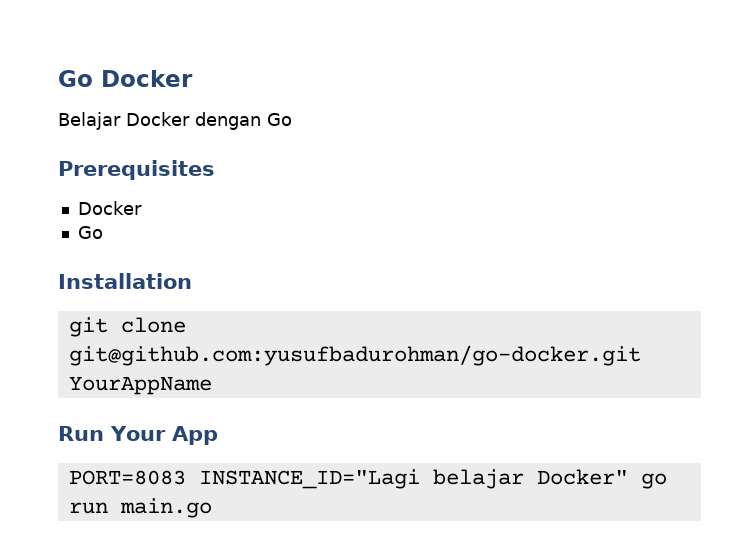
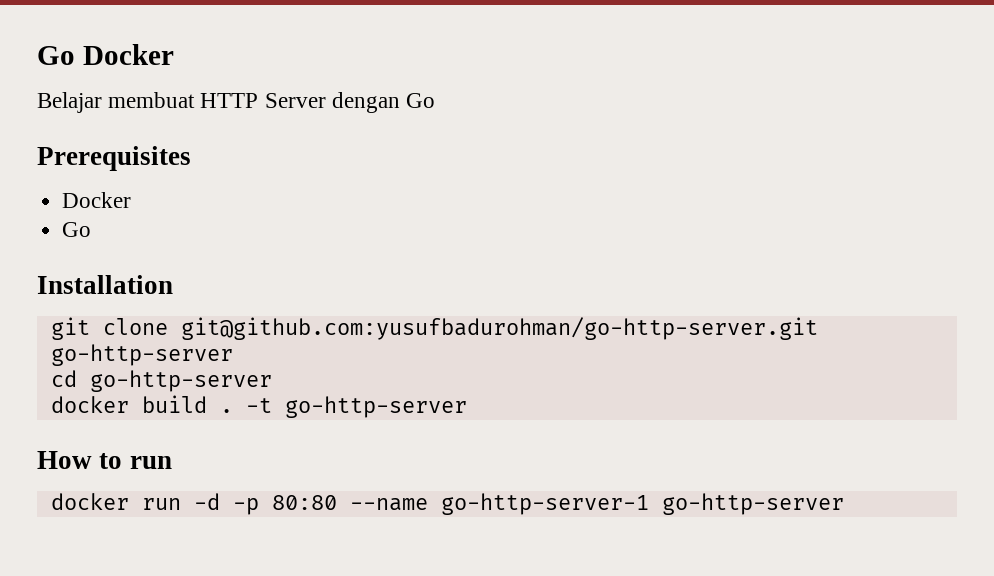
- Belajar Docker dengan Go
+ Belajar membuat HTTP Server dengan Go
- git clone git@github.com:yusufbadurohman/go-docker.git YourAppName
- Run Your App
- PORT=8083 INSTANCE_ID="Lagi belajar Docker" go run main.go
+ git clone git@github.com:yusufbadurohman/go-http-server.git go-http-server
+ cd go-http-server
+ docker build . -t go-http-server
+ How to run
+ docker run -d -p 80:80 --name go-http-server-1 go-http-server

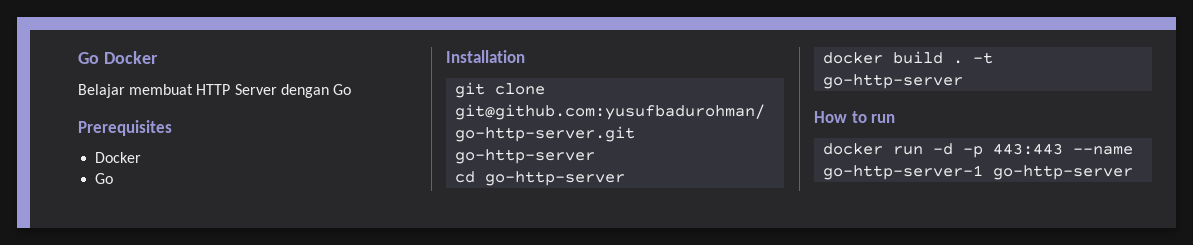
- docker run -d -p 80:80 --name go-http-server-1 go-http-server
+ docker run -d -p 443:443 --name go-http-server-1 go-http-server

